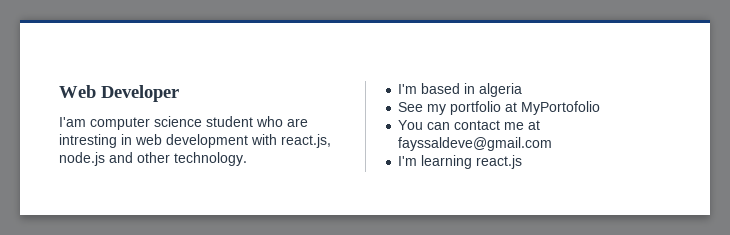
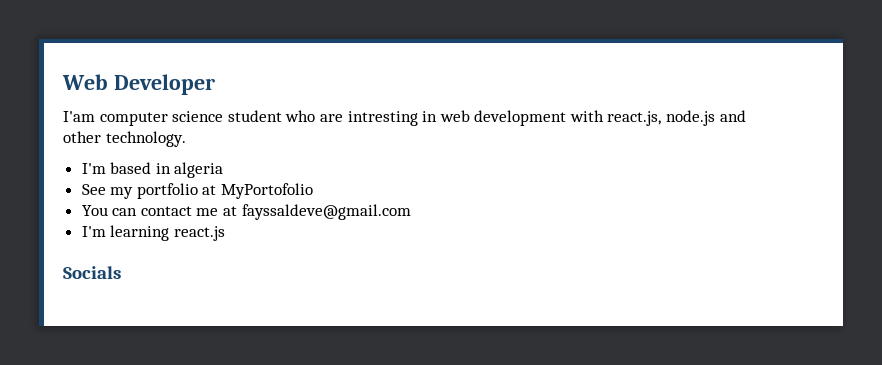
+ Socials

